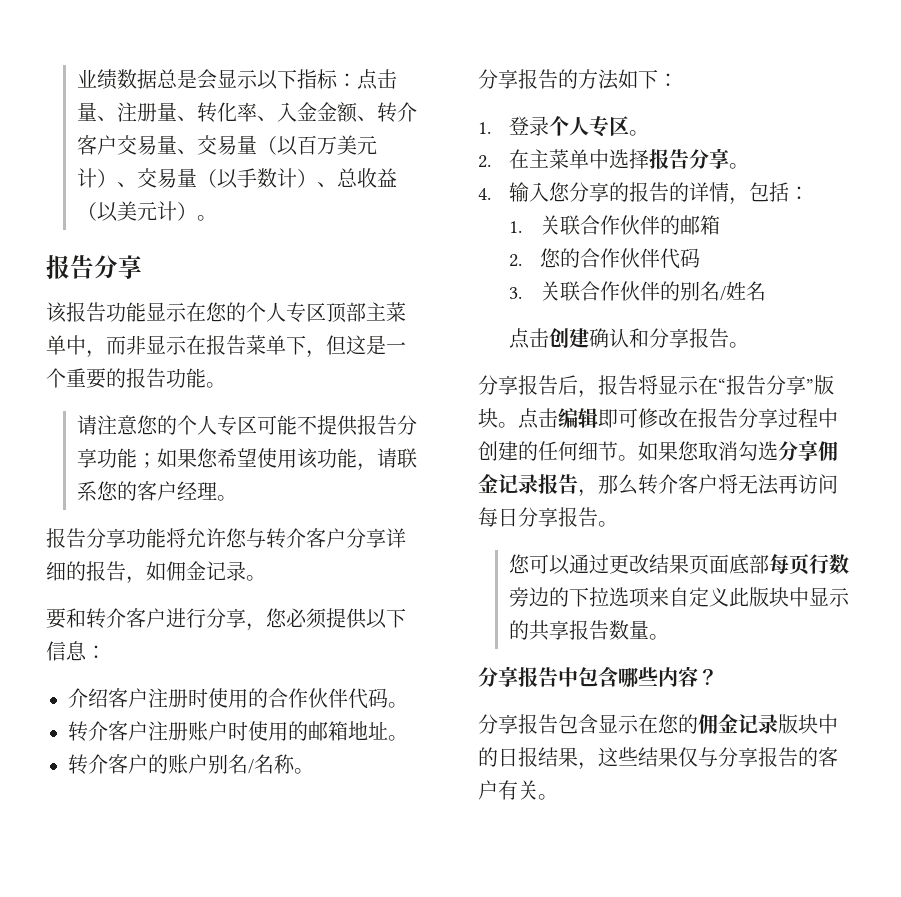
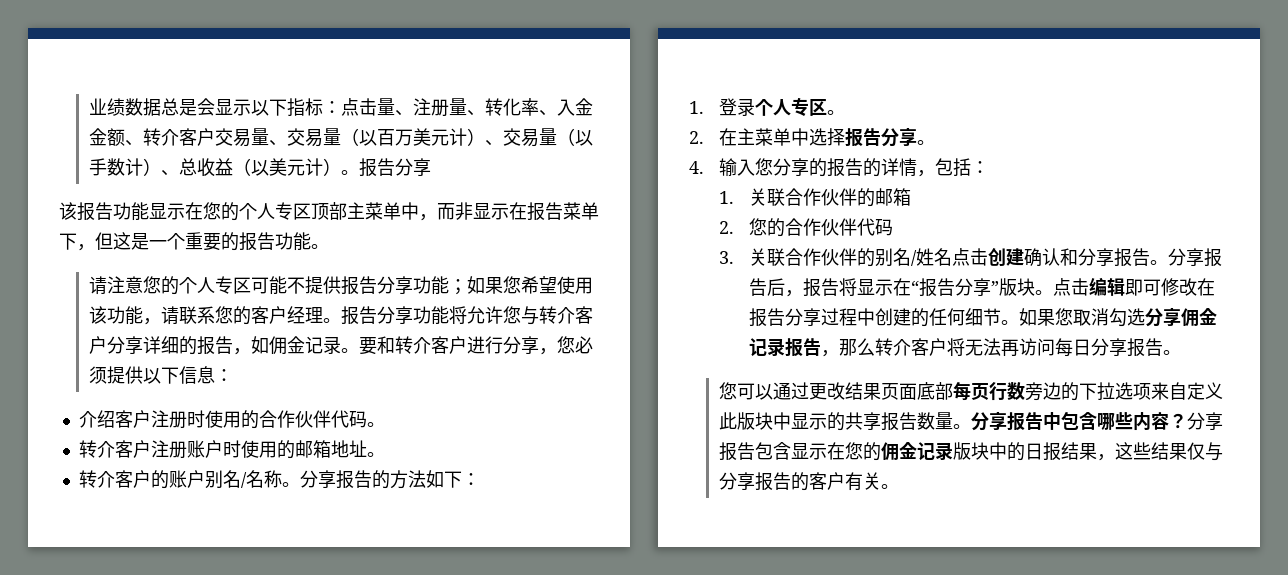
- 业绩数据总是会显示以下指标：点击量、注册量、转化率、入金金额、转介客户交易量、交易量（以百万美元计）、交易量（以手数计）、总收益（以美元计）。
- 报告分享
+ 业绩数据总是会显示以下指标：点击量、注册量、转化率、入金金额、转介客户交易量、交易量（以百万美元计）、交易量（以手数计）、总收益（以美元计）。报告分享
- 请注意您的个人专区可能不提供报告分享功能；如果您希望使用该功能，请联系您的客户经理。
- 报告分享功能将允许您与转介客户分享详细的报告，如佣金记录。
- 要和转介客户进行分享，您必须提供以下信息：
+ 请注意您的个人专区可能不提供报告分享功能；如果您希望使用该功能，请联系您的客户经理。报告分享功能将允许您与转介客户分享详细的报告，如佣金记录。要和转介客户进行分享，您必须提供以下信息：
- 转介客户的账户别名/名称。
- 分享报告的方法如下：
+ 转介客户的账户别名/名称。分享报告的方法如下：
- 3.关联合作伙伴的别名/姓名
- 点击创建确认和分享报告。
- 分享报告后，报告将显示在“报告分享”版块。
+ 3.关联合作伙伴的别名/姓名点击创建确认和分享报告。分享报告后，报告将显示在“报告分享”版块。
- 您可以通过更改结果页面底部每页行数旁边的下拉选项来自定义此版块中显示的共享报告数量。
- 分享报告中包含哪些内容？
- 分享报告包含显示在您的佣金记录版块中的日报结果，这些结果仅与分享报告的客户有关。
+ 您可以通过更改结果页面底部每页行数旁边的下拉选项来自定义此版块中显示的共享报告数量。分享报告中包含哪些内容？分享报告包含显示在您的佣金记录版块中的日报结果，这些结果仅与分享报告的客户有关。

